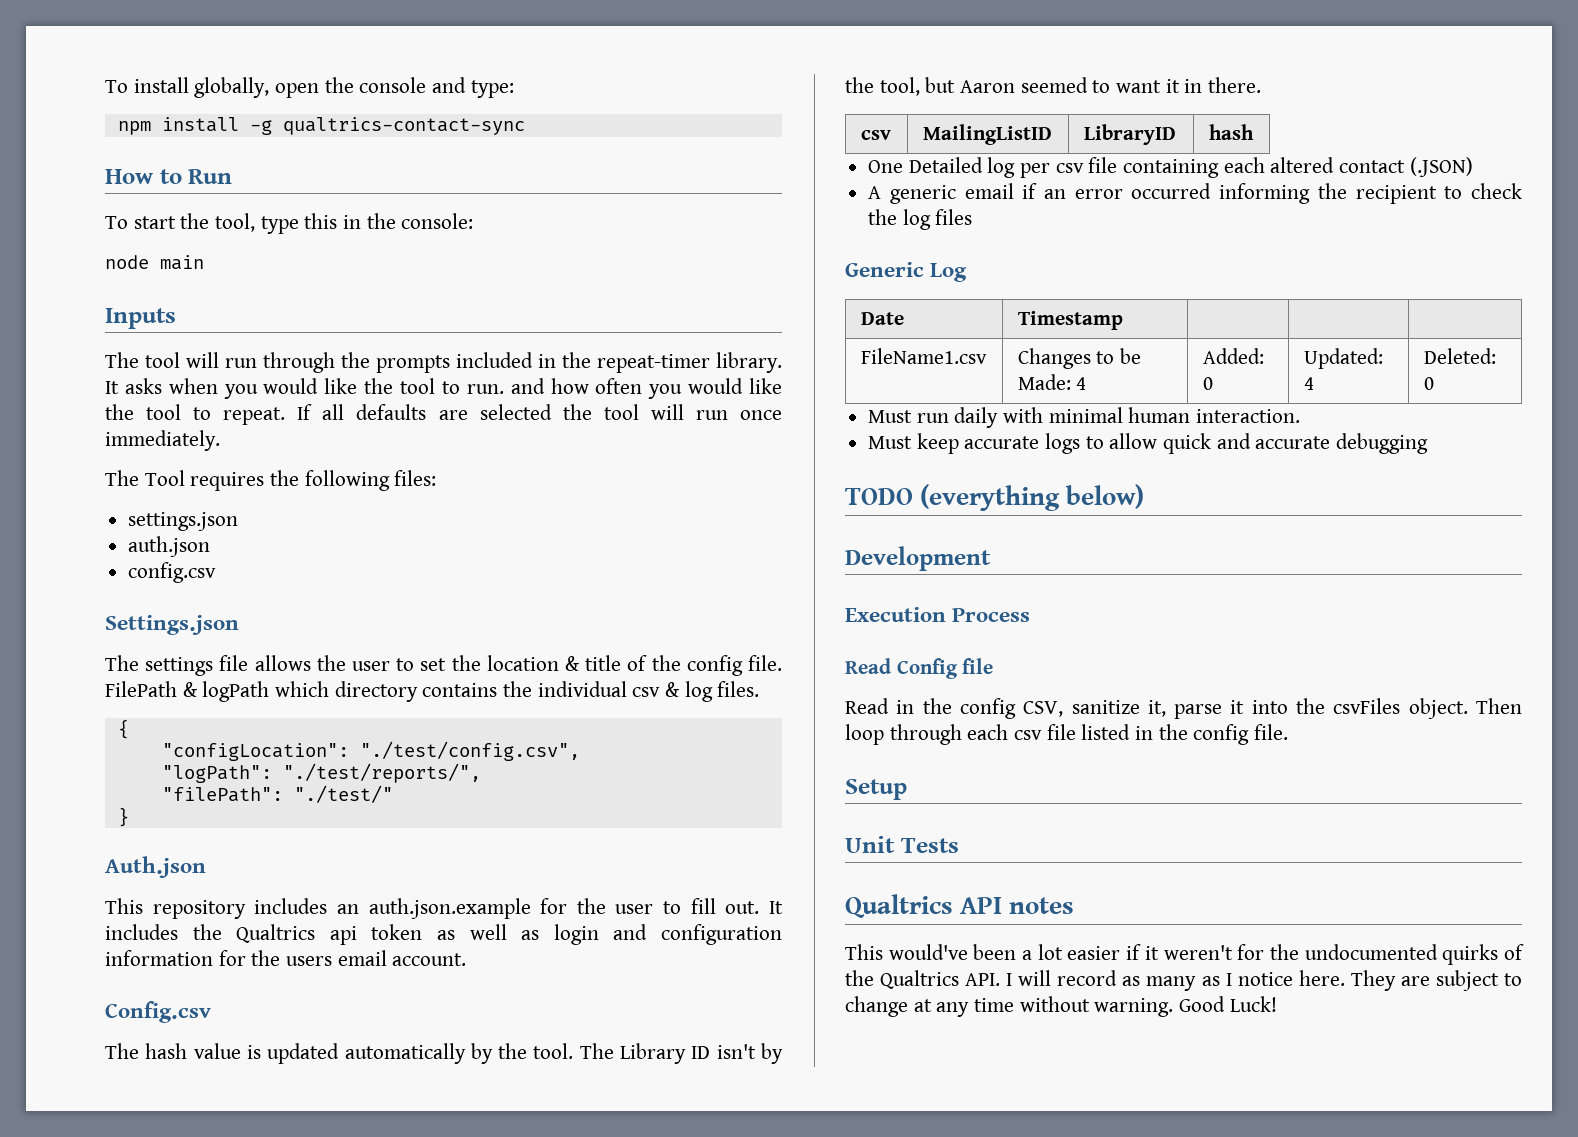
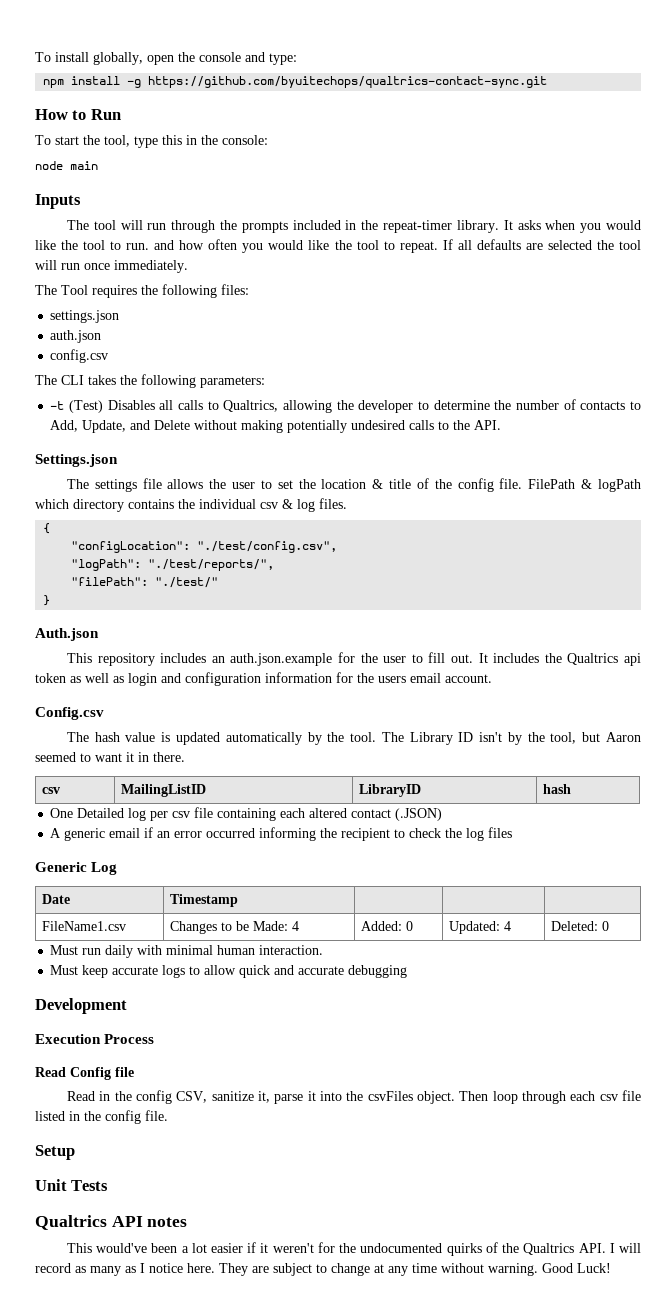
- npm install -g qualtrics-contact-sync
+ npm install -g https://github.com/byuitechops/qualtrics-contact-sync.git
+ The CLI takes the following parameters:
+ -t (Test) Disables all calls to Qualtrics, allowing the developer to determine the number of contacts to Add, Update, and Delete without making potentially undesired calls to the API.
- TODO (everything below)

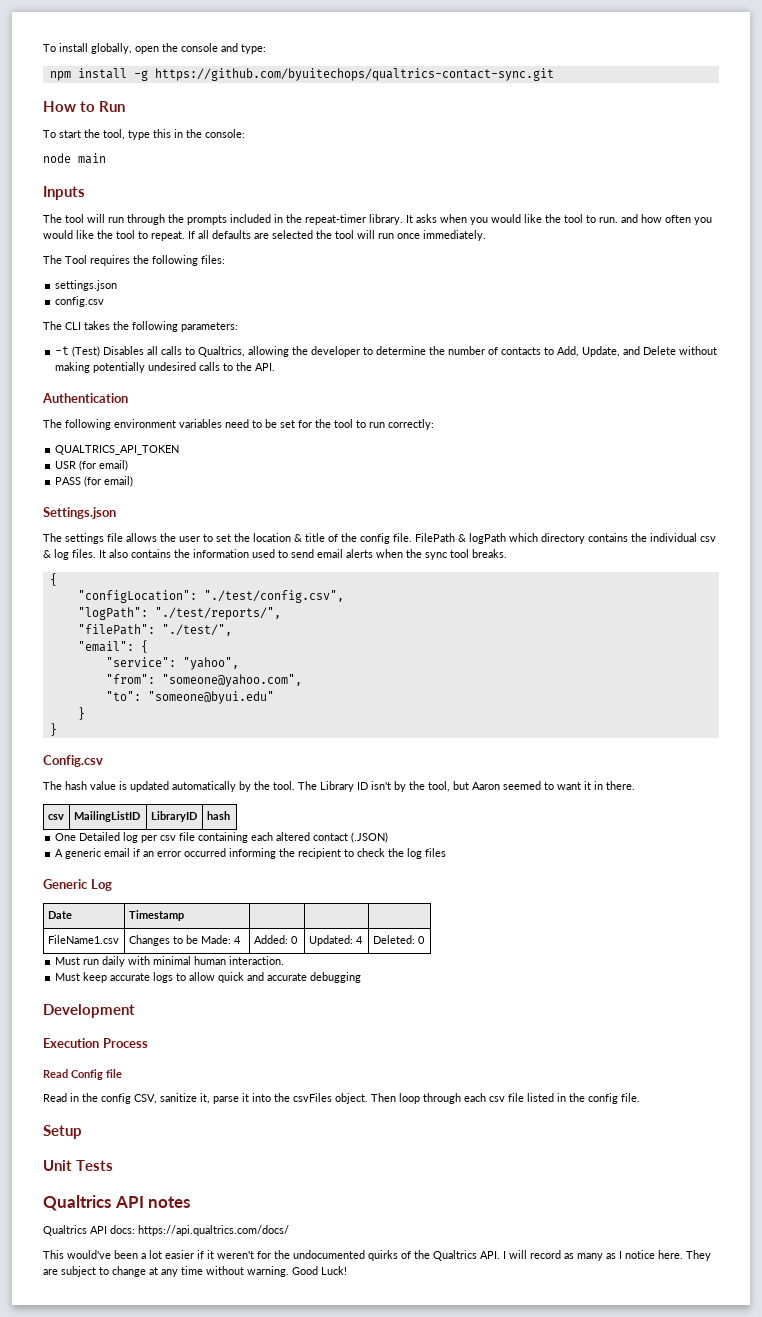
- auth.json
+ Authentication
+ The following environment variables need to be set for the tool to run correctly:
+ QUALTRICS_API_TOKEN
+ USR (for email)
+ PASS (for email)
+ It also contains the information used to send email alerts when the sync tool breaks.
- "filePath": "./test/"
+ "filePath": "./test/",
+ "email": {
+ "service": "yahoo",
+ "from": "someone@yahoo.com",
+ "to": "someone@byui.edu"
  }
- Auth.json
- This repository includes an auth.json.example for the user to fill out. It includes the Qualtrics api token as well as login and configuration information for the users email account.
+ }
+ Qualtrics API docs: https://api.qualtrics.com/docs/

